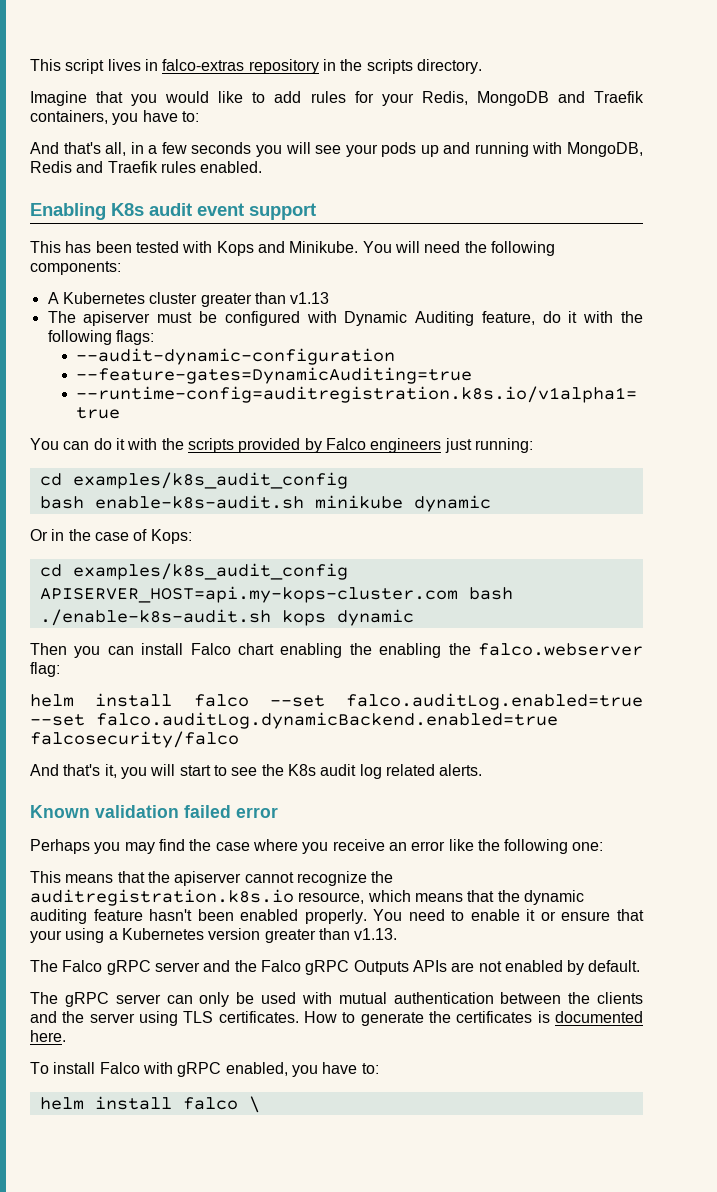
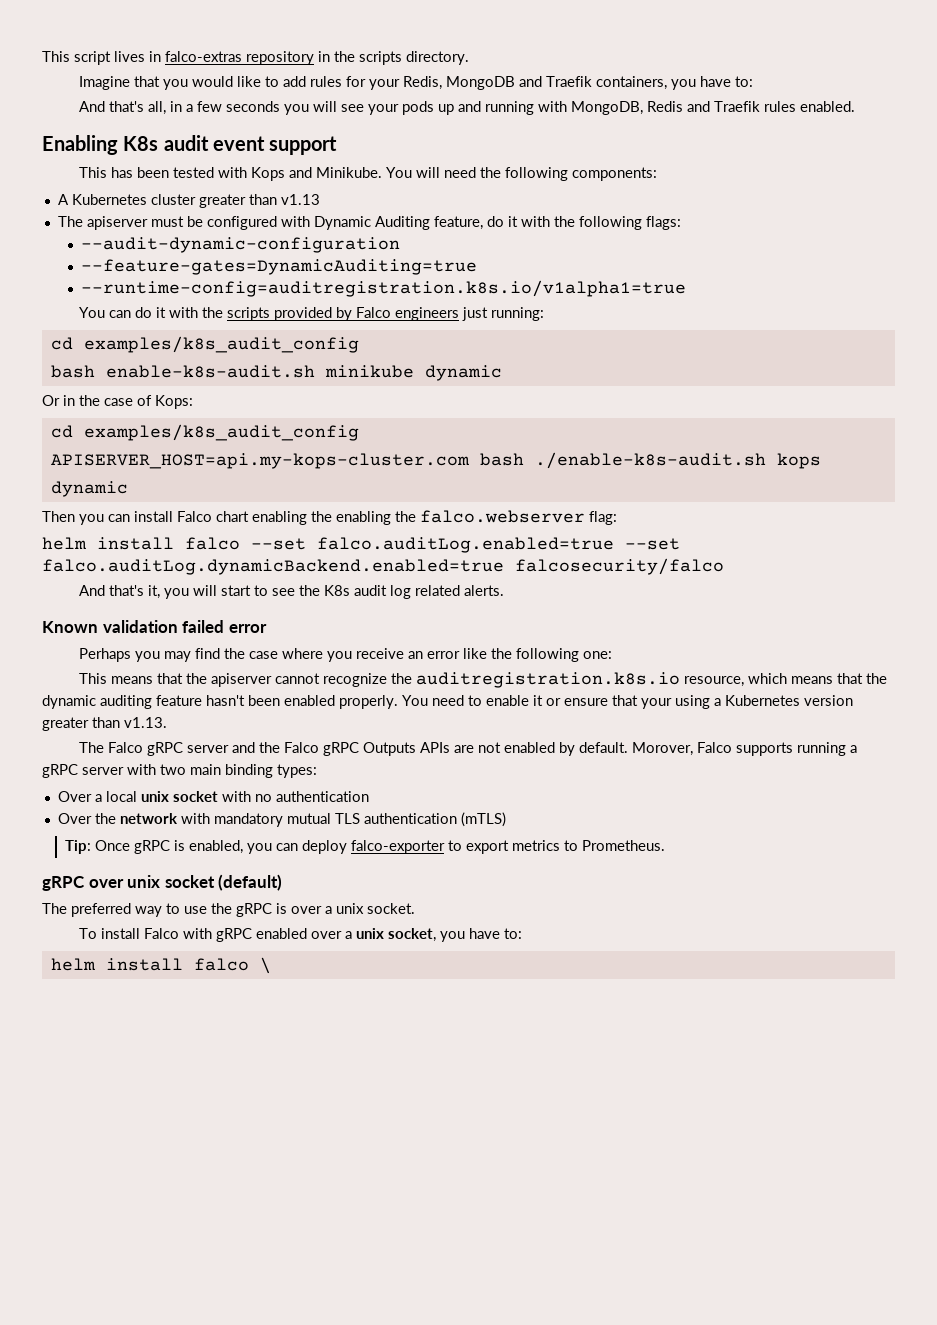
- The Falco gRPC server and the Falco gRPC Outputs APIs are not enabled by default.
- The gRPC server can only be used with mutual authentication between the clients and the server using TLS certificates. How to generate the certificates is documented here.
+ The Falco gRPC server and the Falco gRPC Outputs APIs are not enabled by default. Morover, Falco supports running a gRPC server with two main binding types:
+ Over a local unix socket with no authentication
+ Over the network with mandatory mutual TLS authentication (mTLS)
+ Tip: Once gRPC is enabled, you can deploy falco-exporter to export metrics to Prometheus.
+ gRPC over unix socket (default)
+ The preferred way to use the gRPC is over a unix socket.
- To install Falco with gRPC enabled, you have to:
+ To install Falco with gRPC enabled over a unix socket, you have to:

